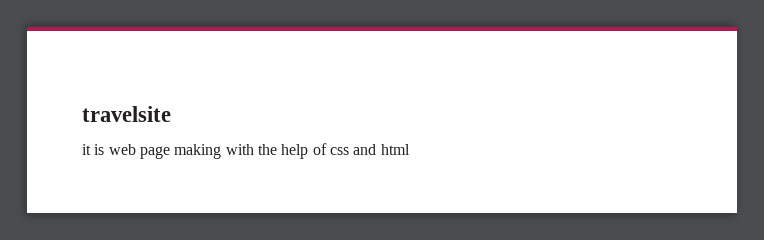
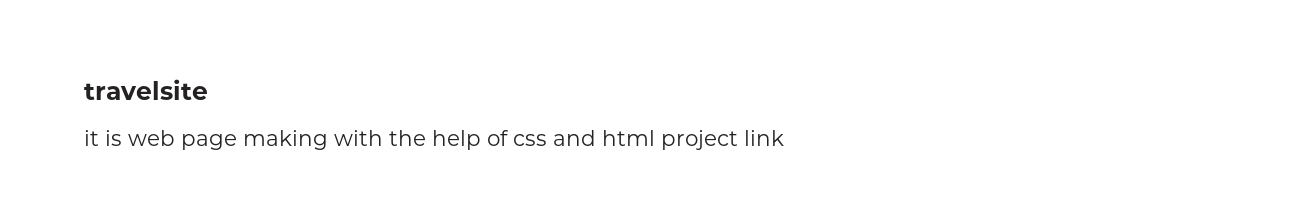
- it is web page making with the help of css and html
+ it is web page making with the help of css and html project link

